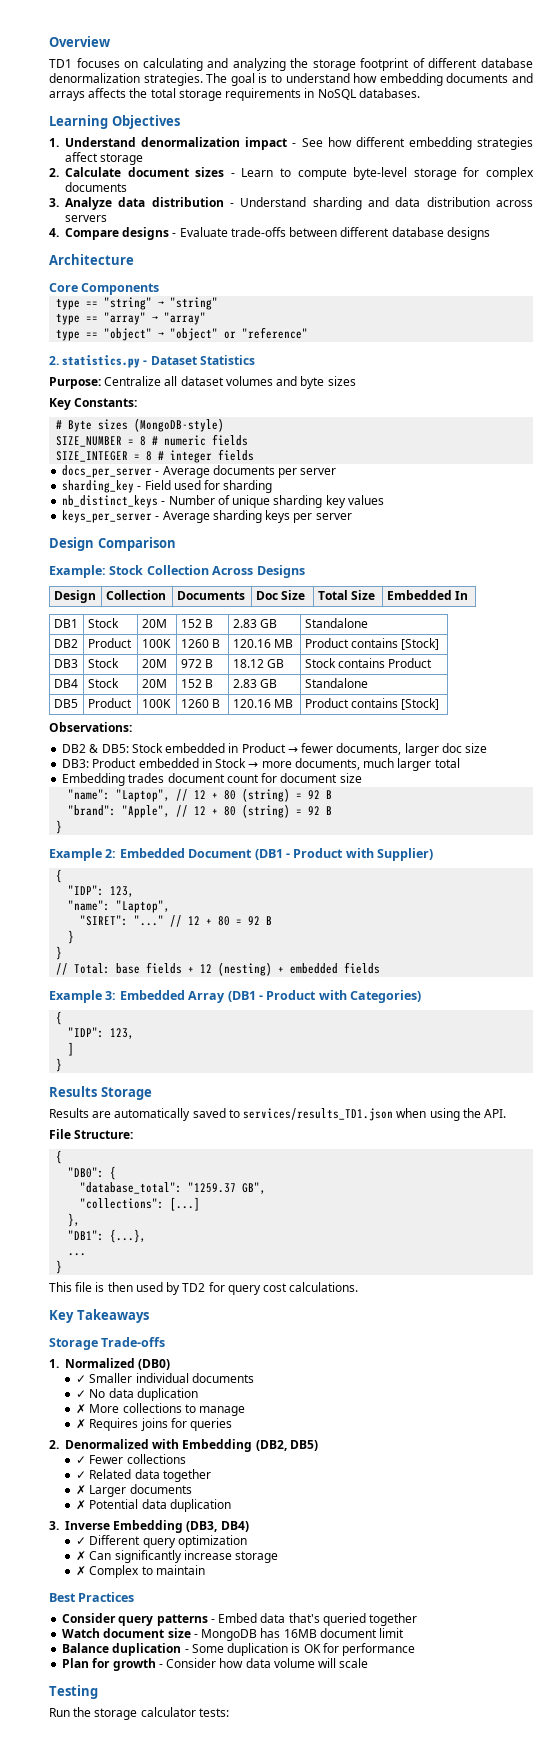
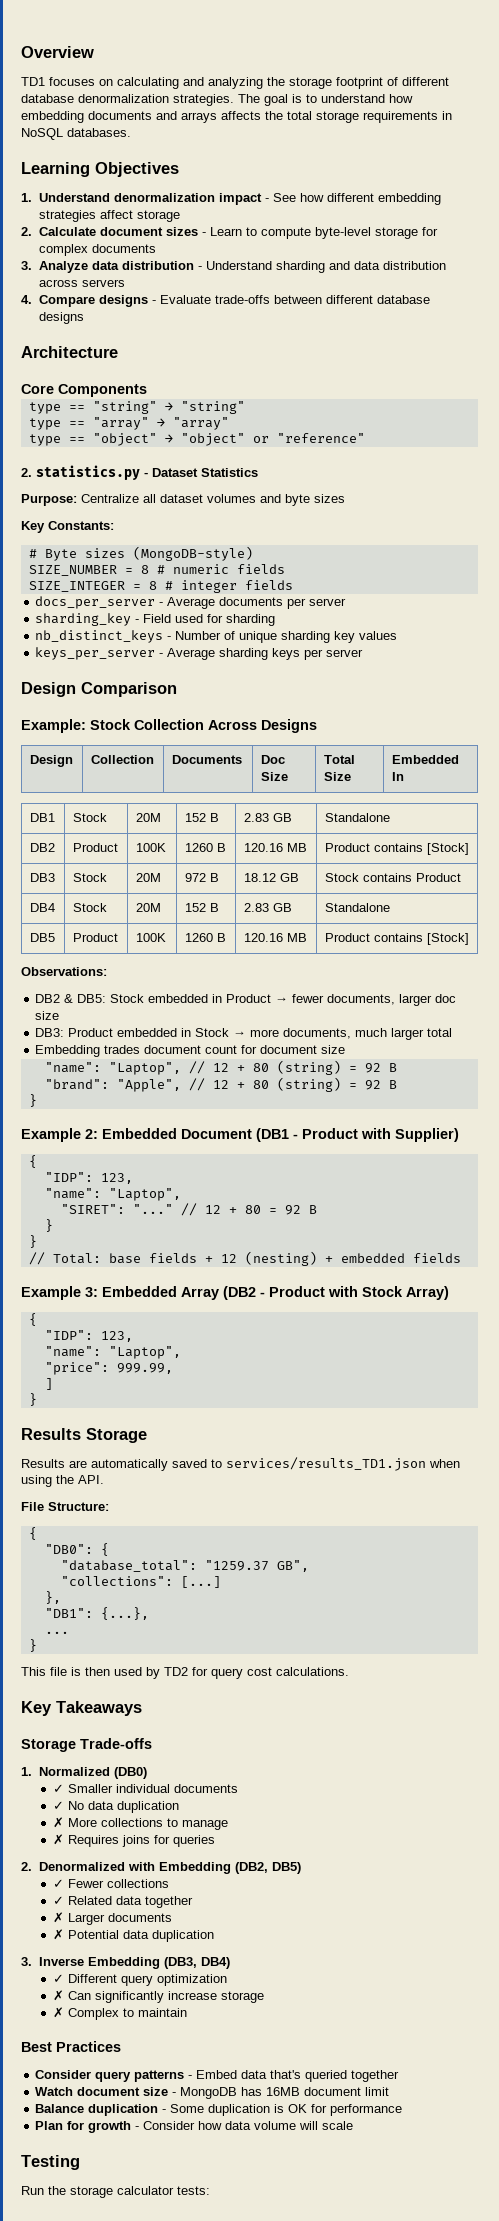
- Example 3: Embedded Array (DB1 - Product with Categories)
+ Example 3: Embedded Array (DB2 - Product with Stock Array)
  {
  "IDP": 123,
+ "name": "Laptop",
+ "price": 999.99,

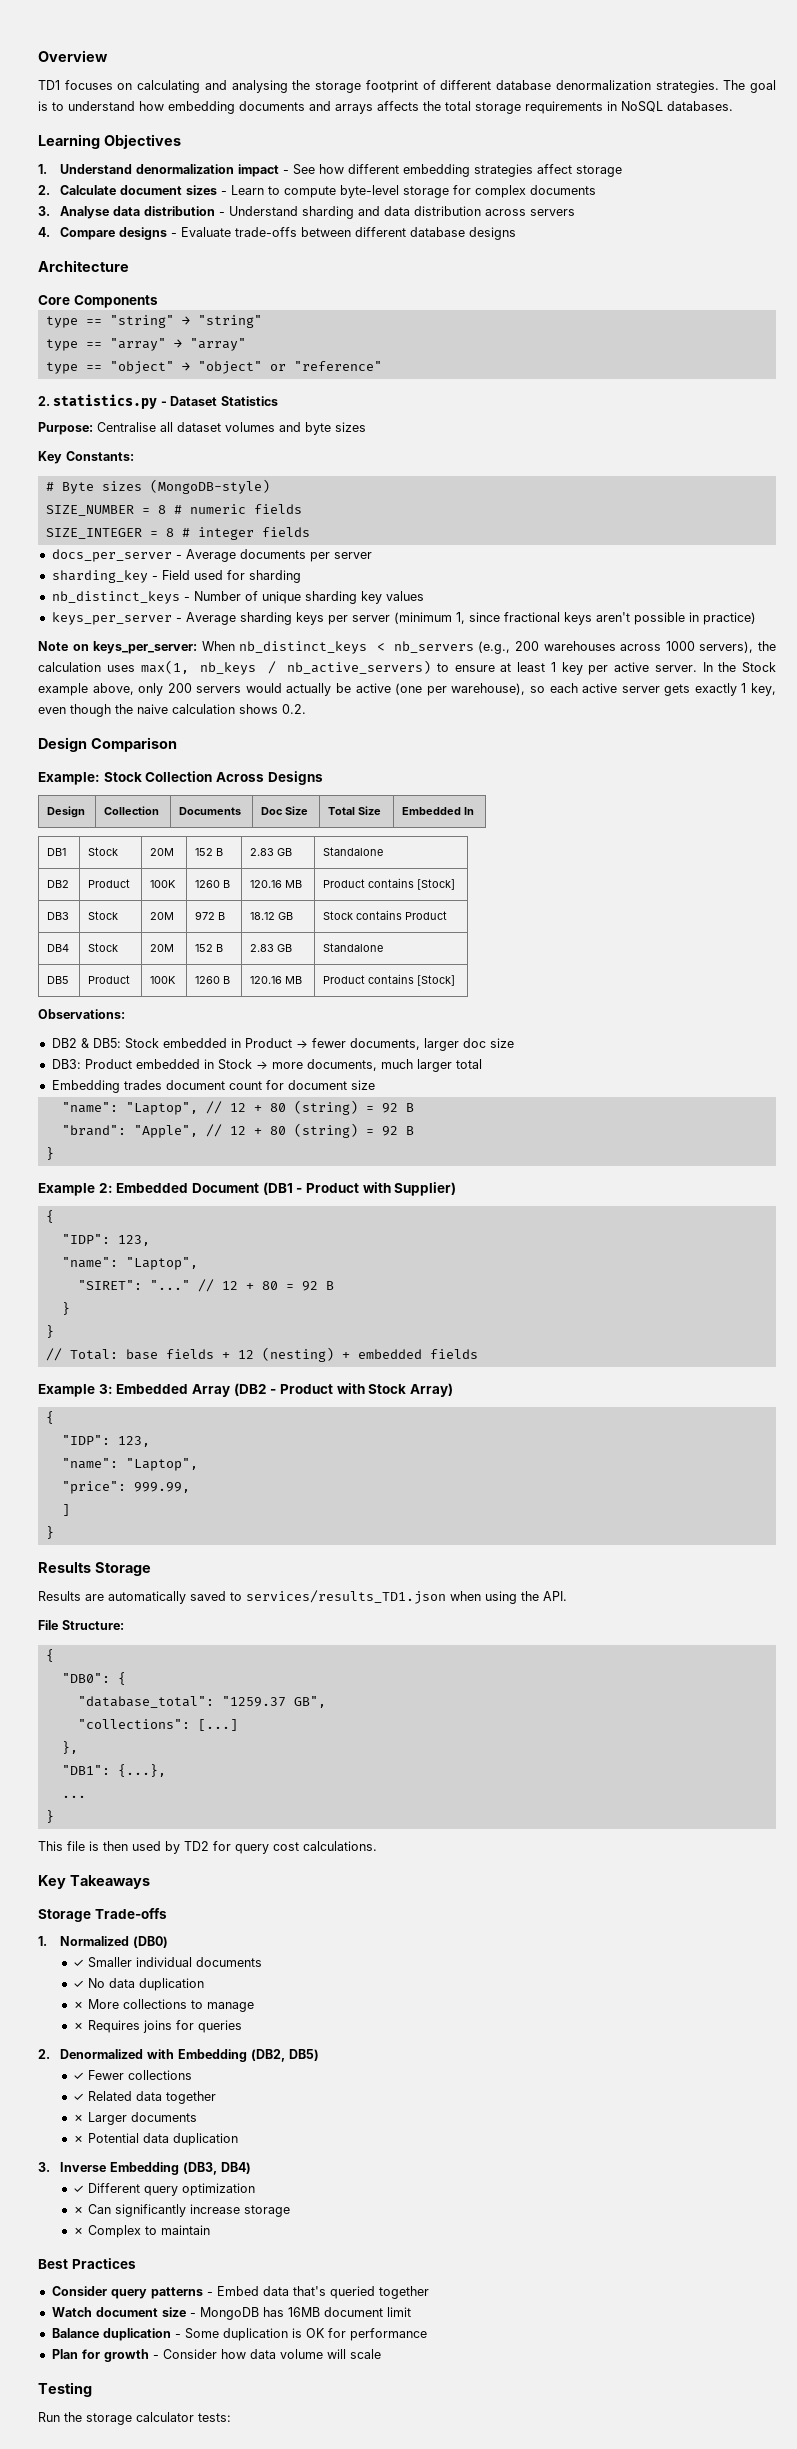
- TD1 focuses on calculating and analyzing the storage footprint of different database denormalization strategies.
+ TD1 focuses on calculating and analysing the storage footprint of different database denormalization strategies.
- 3. Analyze data distribution - Understand sharding and data distribution across servers
+ 3. Analyse data distribution - Understand sharding and data distribution across servers
- Purpose: Centralize all dataset volumes and byte sizes
+ Purpose: Centralise all dataset volumes and byte sizes
- keys_per_server - Average sharding keys per server
+ keys_per_server - Average sharding keys per server (minimum 1, since fractional keys aren't possible in practice)
+ Note on keys_per_server: When nb_distinct_keys < nb_servers (e.g., 200 warehouses across 1000 servers), the calculation uses max(1, nb_keys / nb_active_servers) to ensure at least 1 key per active server. In the Stock example above, only 200 servers would actually be active (one per warehouse), so each active server gets exactly 1 key, even though the naive calculation shows 0.2.

